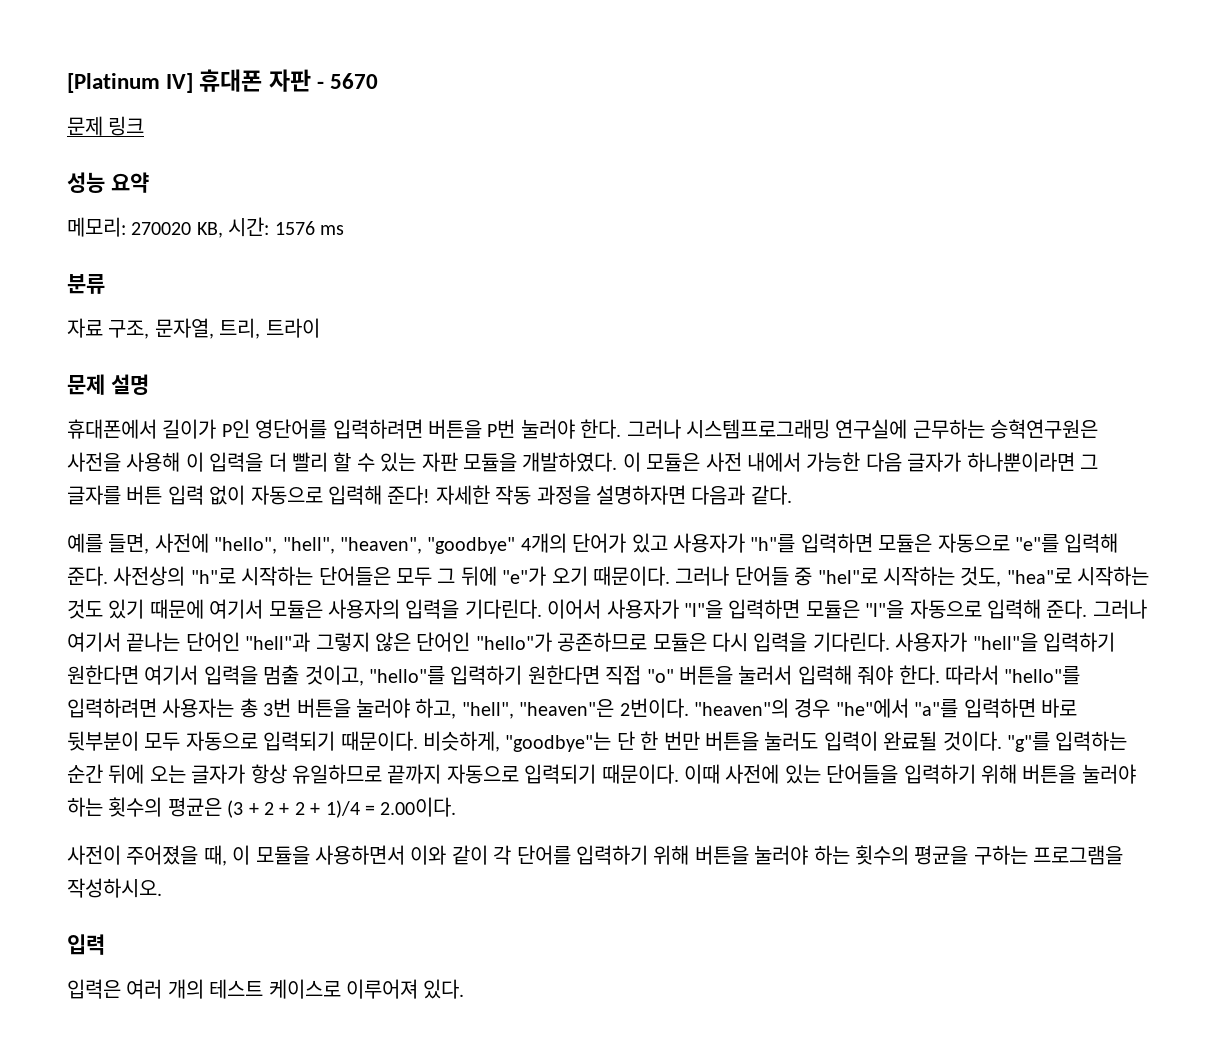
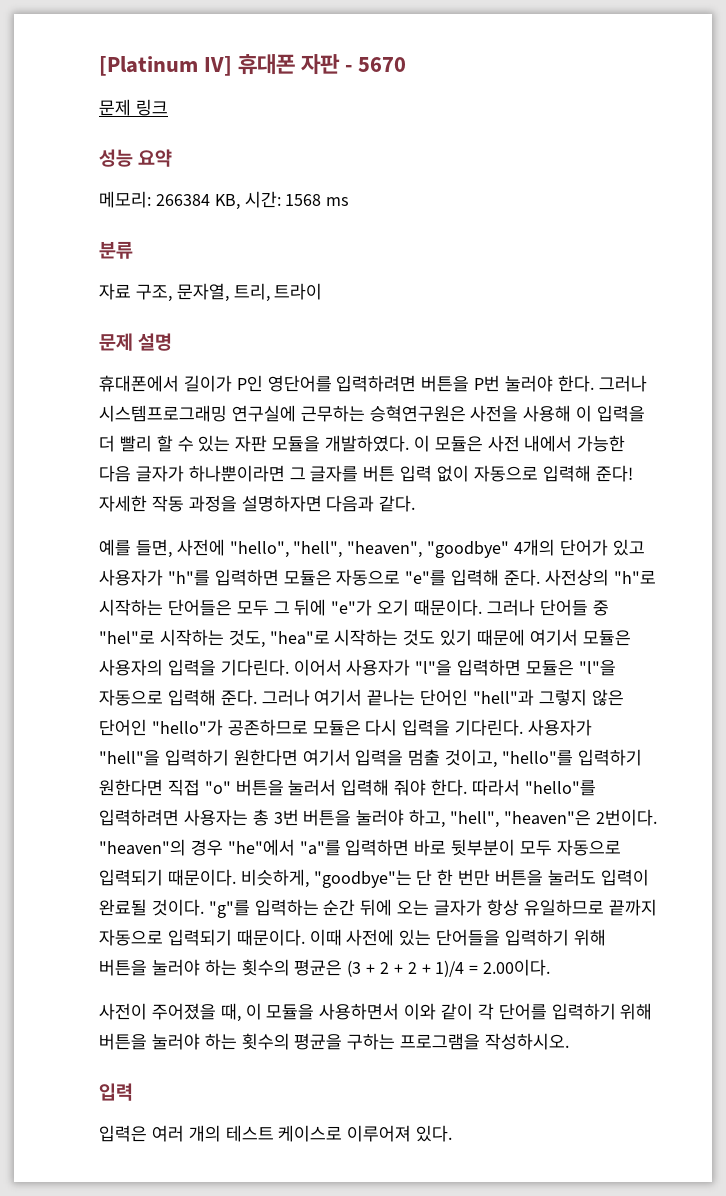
- 메모리: 270020 KB, 시간: 1576 ms
+ 메모리: 266384 KB, 시간: 1568 ms

